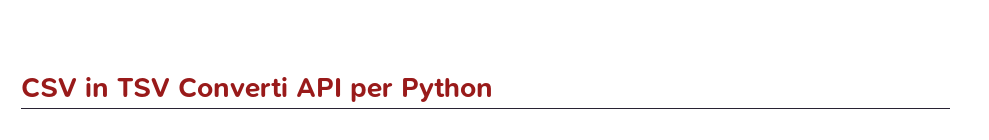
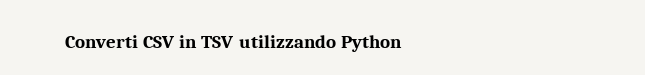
- CSV in TSV Converti API per Python
+ Converti CSV in TSV utilizzando Python

